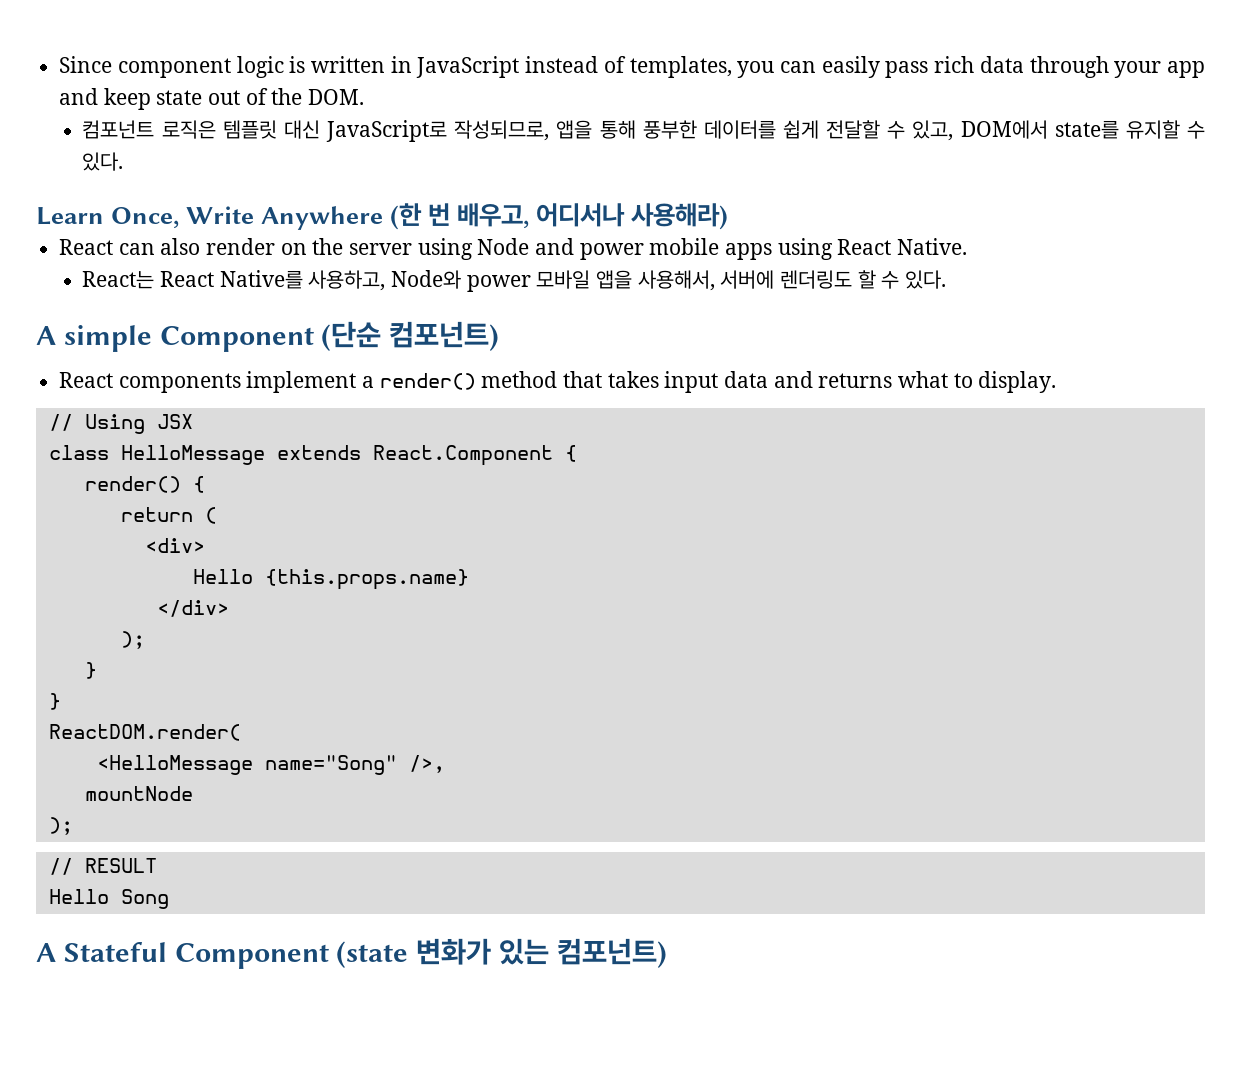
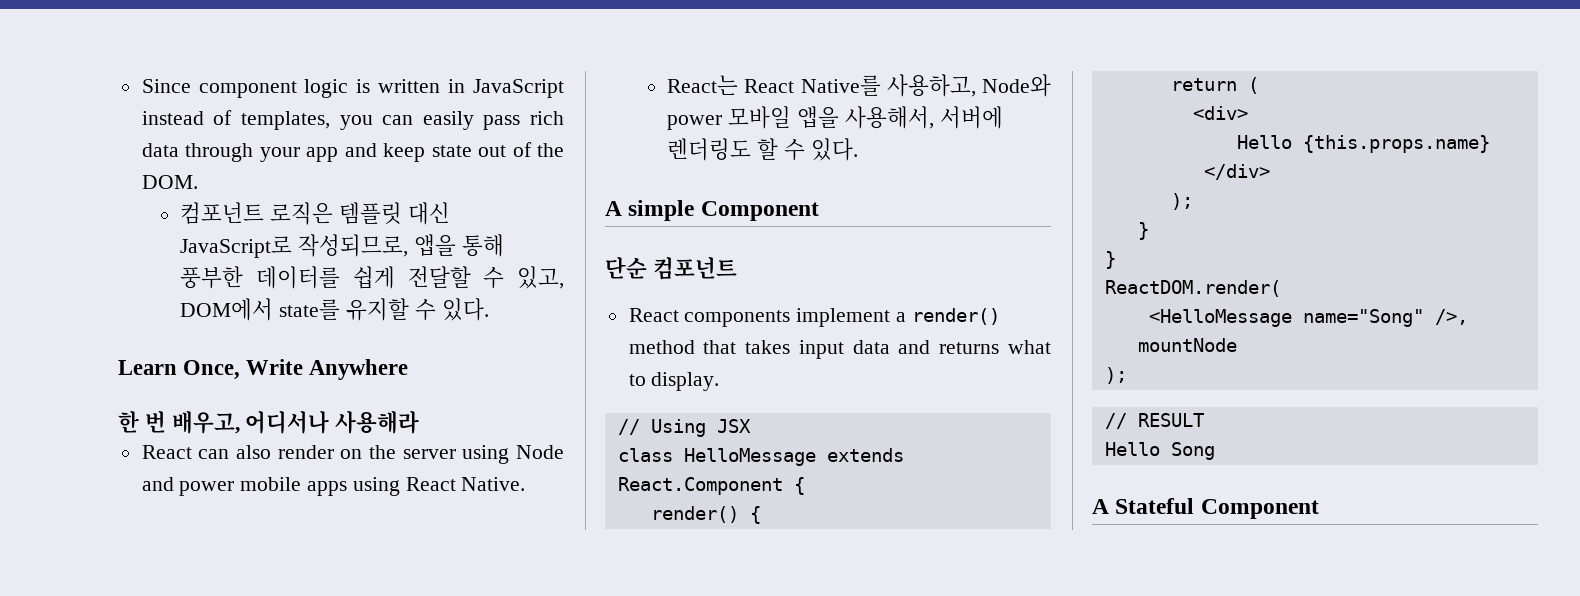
- Learn Once, Write Anywhere (한 번 배우고, 어디서나 사용해라)
+ Learn Once, Write Anywhere
+ 한 번 배우고, 어디서나 사용해라
- A simple Component (단순 컴포넌트)
+ A simple Component
+ 단순 컴포넌트
- A Stateful Component (state 변화가 있는 컴포넌트)
+ A Stateful Component

